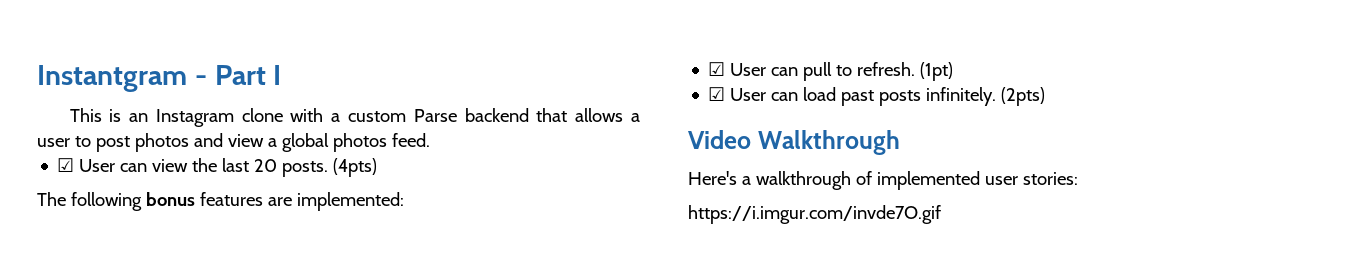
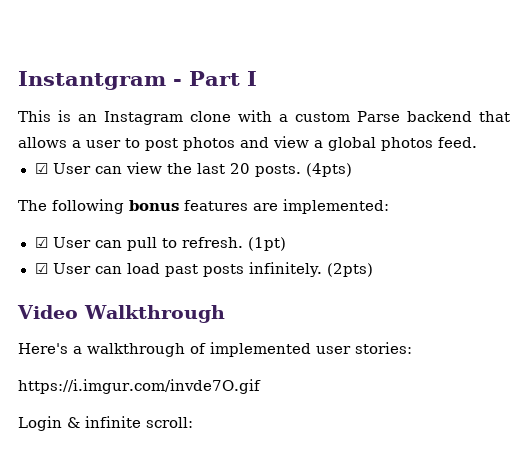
+ Login & infinite scroll:

